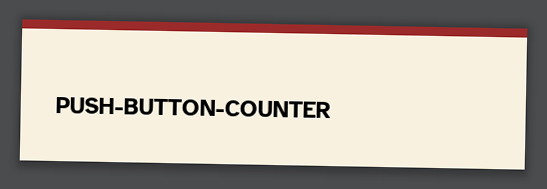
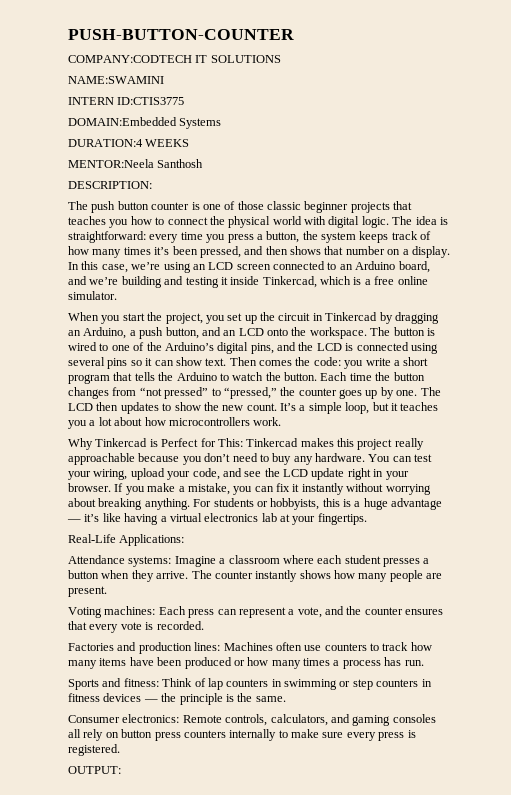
+ COMPANY:CODTECH IT SOLUTIONS
+ NAME:SWAMINI
+ INTERN ID:CTIS3775
+ DOMAIN:Embedded Systems
+ DURATION:4 WEEKS
+ MENTOR:Neela Santhosh
+ DESCRIPTION:
+ The push button counter is one of those classic beginner projects that teaches you how to connect the physical world with digital logic. The idea is straightforward: every time you press a button, the system keeps track of how many times it’s been pressed, and then shows that number on a display. In this case, we’re using an LCD screen connected to an Arduino board, and we’re building and testing it inside Tinkercad, which is a free online simulator.
+ When you start the project, you set up the circuit in Tinkercad by dragging an Arduino, a push button, and an LCD onto the workspace. The button is wired to one of the Arduino’s digital pins, and the LCD is connected using several pins so it can show text. Then comes the code: you write a short program that tells the Arduino to watch the button. Each time the button changes from “not pressed” to “pressed,” the counter goes up by one. The LCD then updates to show the new count. It’s a simple loop, but it teaches you a lot about how microcontrollers work.
+ Why Tinkercad is Perfect for This: Tinkercad makes this project really approachable because you don’t need to buy any hardware. You can test your wiring, upload your code, and see the LCD update right in your browser. If you make a mistake, you can fix it instantly without worrying about breaking anything. For students or hobbyists, this is a huge advantage — it’s like having a virtual electronics lab at your fingertips.
+ Real-Life Applications:
+ Attendance systems: Imagine a classroom where each student presses a button when they arrive. The counter instantly shows how many people are present.
+ Voting machines: Each press can represent a vote, and the counter ensures that every vote is recorded.
+ Factories and production lines: Machines often use counters to track how many items have been produced or how many times a process has run.
+ Sports and fitness: Think of lap counters in swimming or step counters in fitness devices — the principle is the same.
+ Consumer electronics: Remote controls, calculators, and gaming consoles all rely on button press counters internally to make sure every press is registered.
+ OUTPUT:

